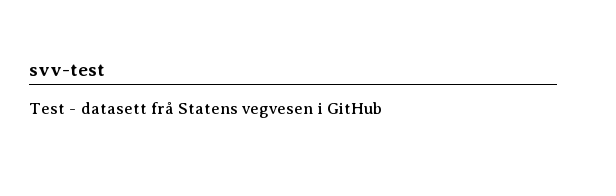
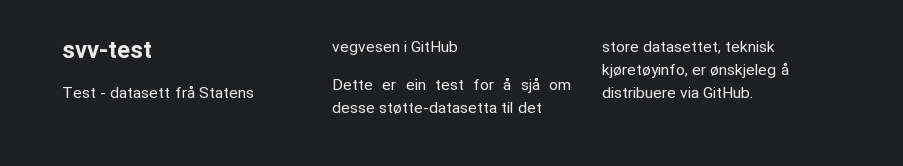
+ Dette er ein test for å sjå om desse støtte-datasetta til det store datasettet, teknisk kjøretøyinfo, er ønskjeleg å distribuere via GitHub.

